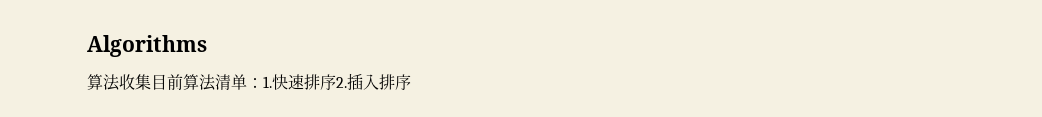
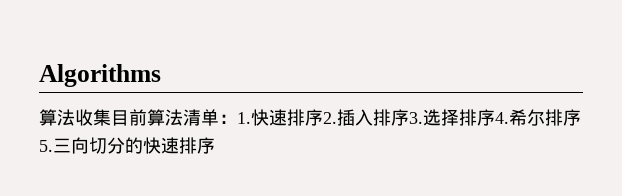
- 算法收集目前算法清单：1.快速排序2.插入排序
+ 算法收集目前算法清单：1.快速排序2.插入排序3.选择排序4.希尔排序5.三向切分的快速排序

